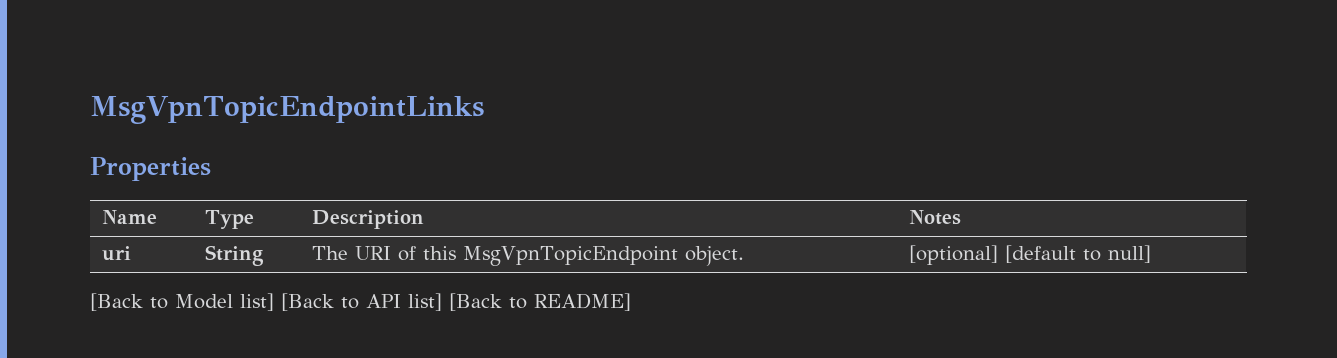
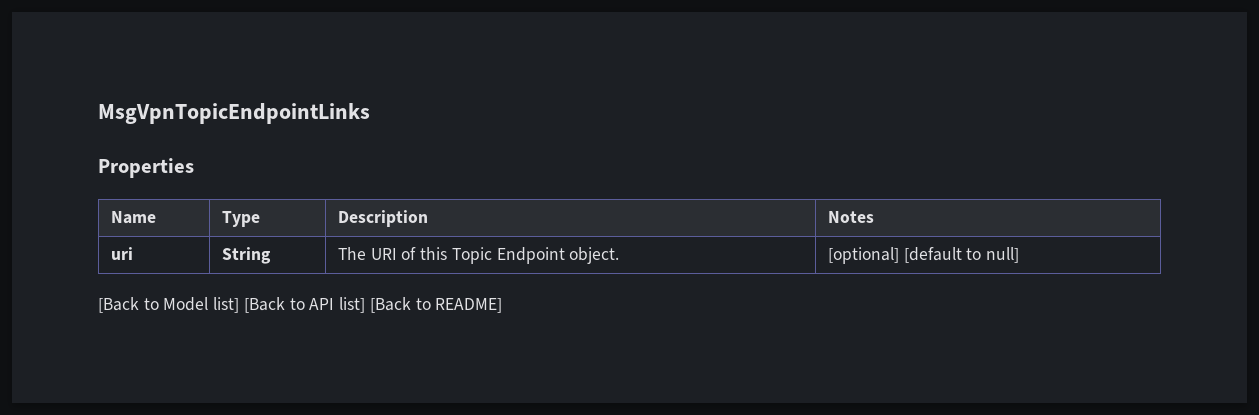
- uri | String | The URI of this MsgVpnTopicEndpoint object. | [optional] [default to null]
+ uri | String | The URI of this Topic Endpoint object. | [optional] [default to null]

